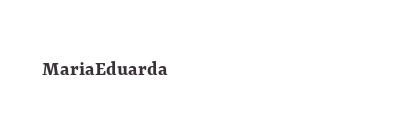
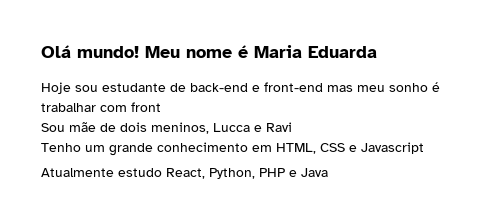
- MariaEduarda
+ Olá mundo! Meu nome é Maria Eduarda
+ Hoje sou estudante de back-end e front-end mas meu sonho é trabalhar com front
+ Sou mãe de dois meninos, Lucca e Ravi
+ Tenho um grande conhecimento em HTML, CSS e Javascript
+ Atualmente estudo React, Python, PHP e Java

